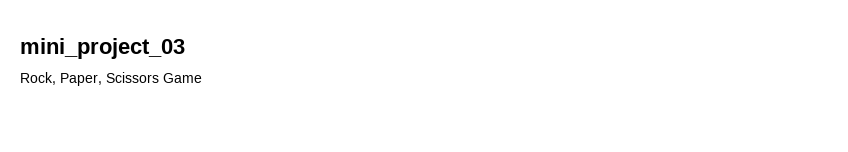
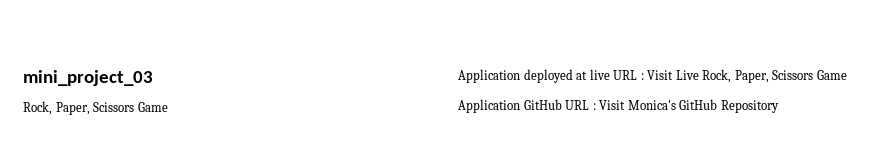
+ Application deployed at live URL : Visit Live Rock, Paper, Scissors Game
+ Application GitHub URL : Visit Monica's GitHub Repository

